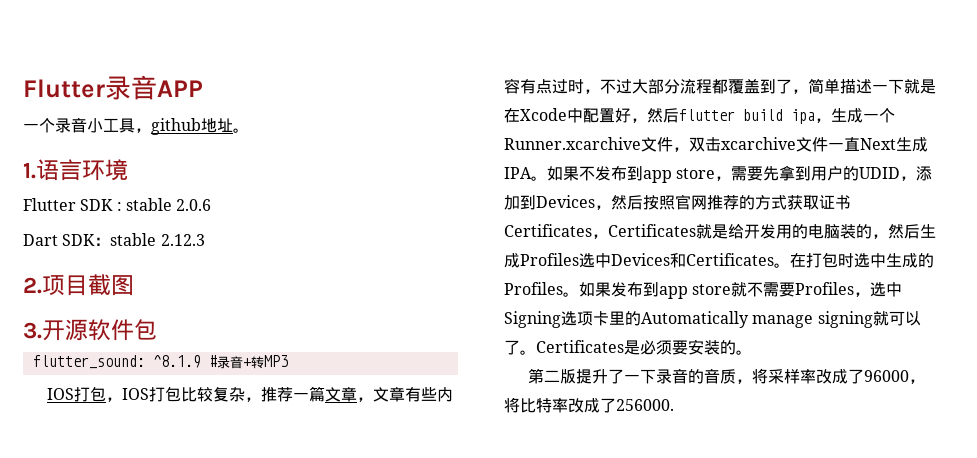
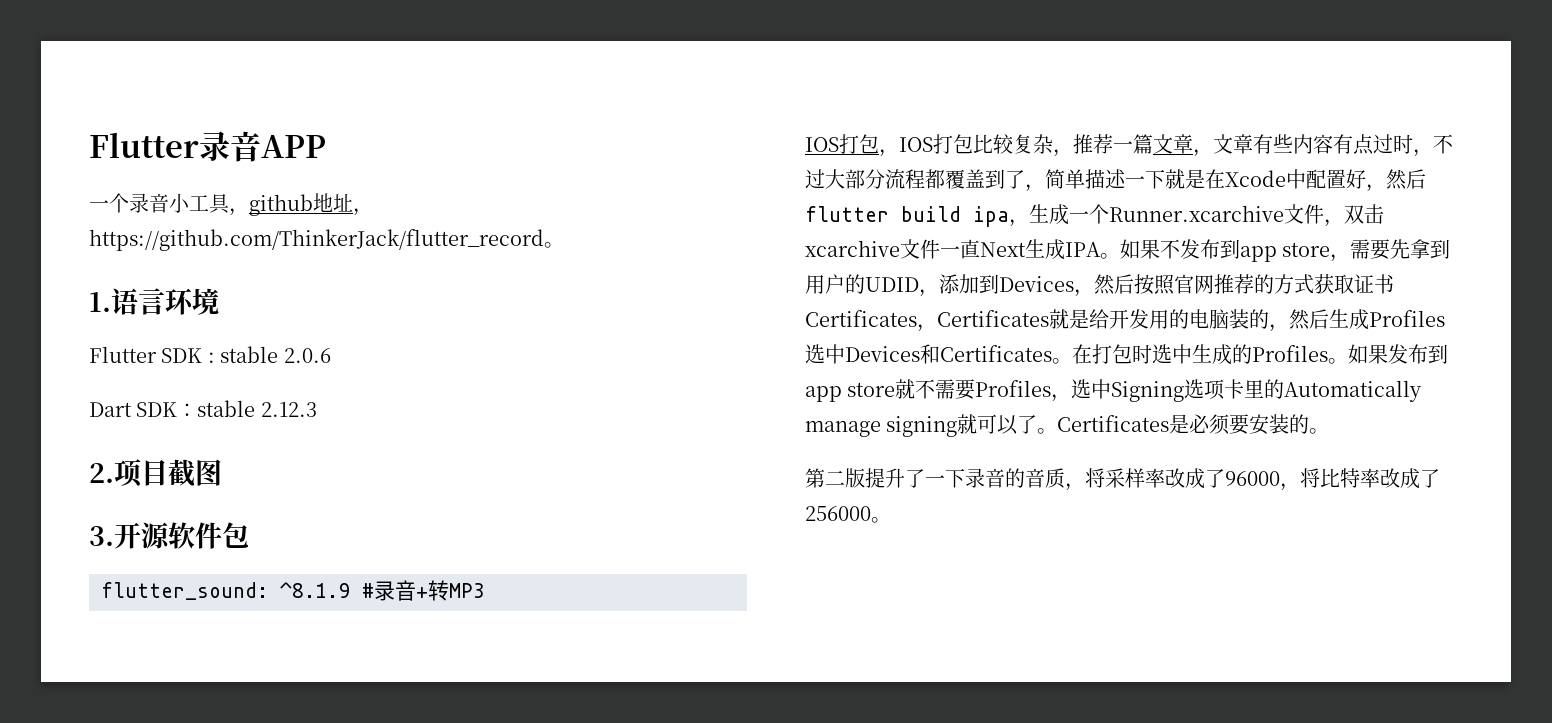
- 一个录音小工具，github地址。
+ 一个录音小工具，github地址，https://github.com/ThinkerJack/flutter_record。
- 第二版提升了一下录音的音质，将采样率改成了96000，将比特率改成了256000.
+ 第二版提升了一下录音的音质，将采样率改成了96000，将比特率改成了256000。

